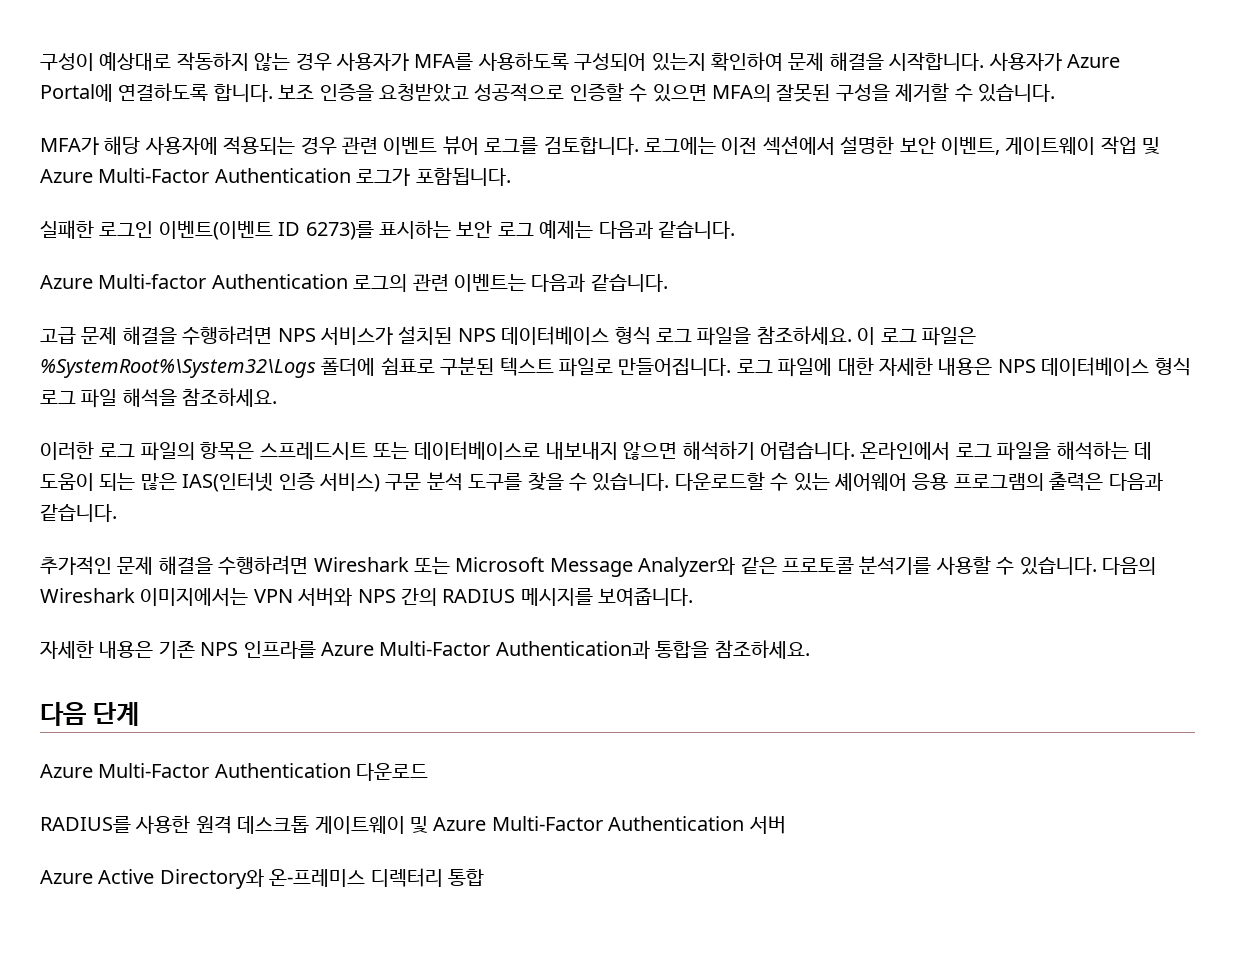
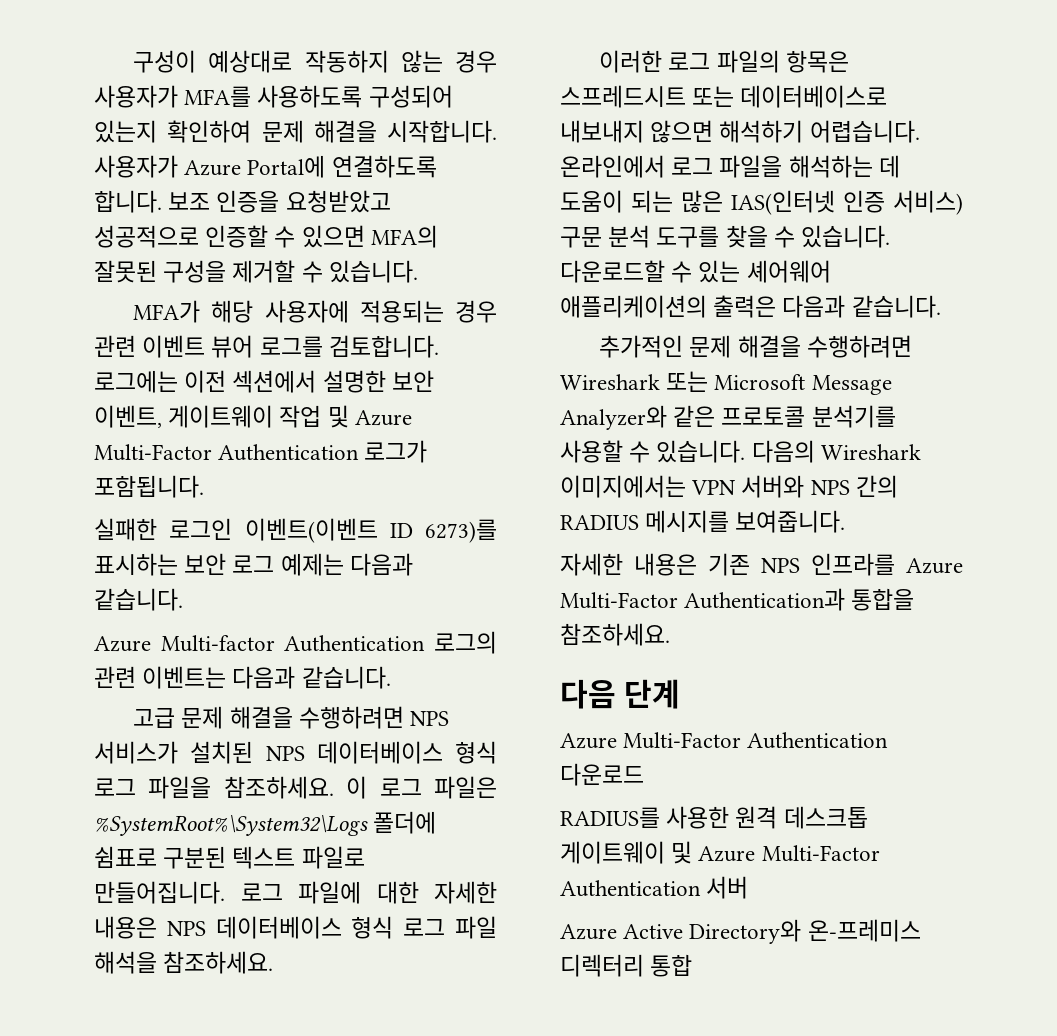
- 다운로드할 수 있는 셰어웨어 응용 프로그램의 출력은 다음과 같습니다.
+ 다운로드할 수 있는 셰어웨어 애플리케이션의 출력은 다음과 같습니다.

